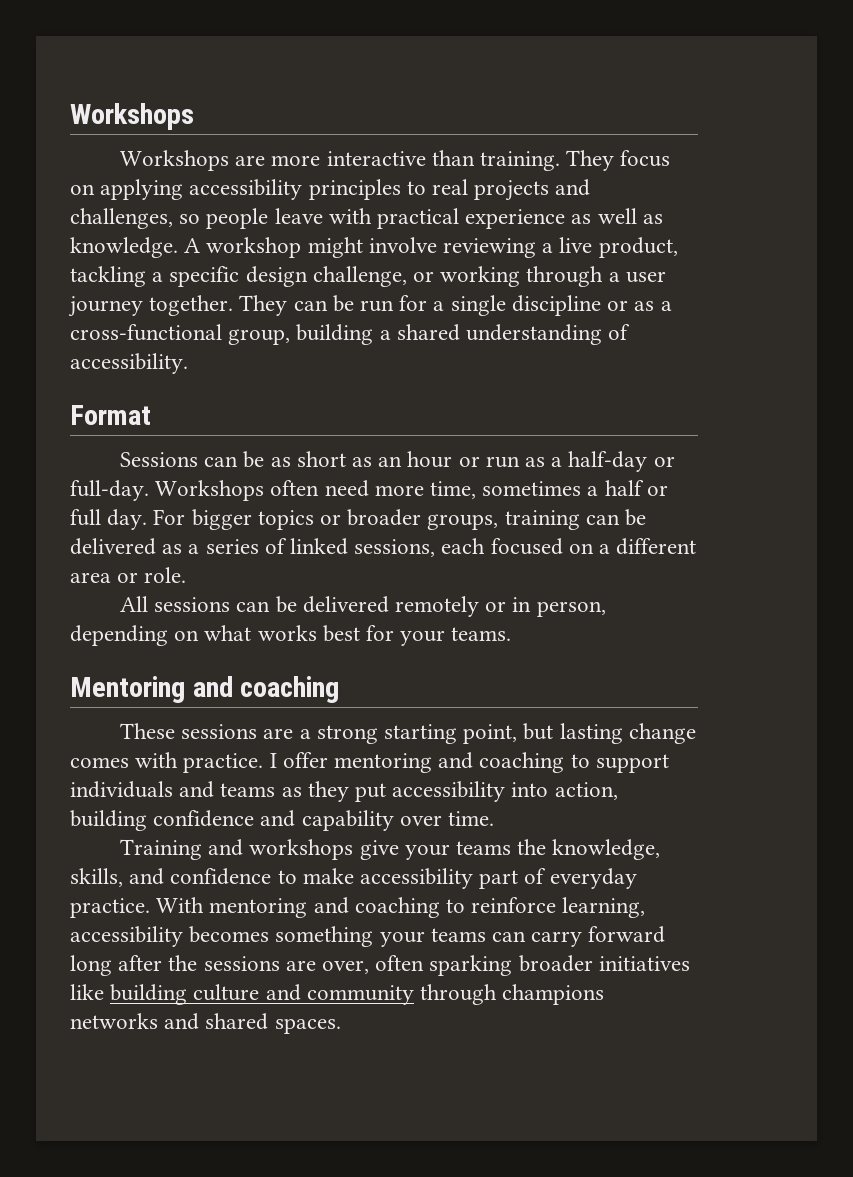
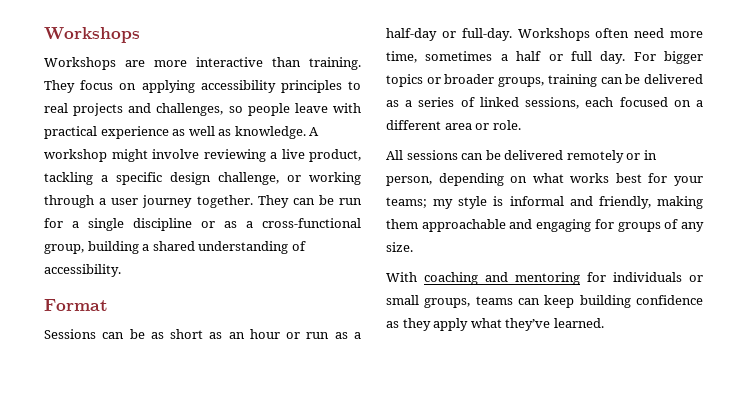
- All sessions can be delivered remotely or in person, depending on what works best for your teams.
- Mentoring and coaching
- These sessions are a strong starting point, but lasting change comes with practice. I offer mentoring and coaching to support individuals and teams as they put accessibility into action, building confidence and capability over time.
- Training and workshops give your teams the knowledge, skills, and confidence to make accessibility part of everyday practice. With mentoring and coaching to reinforce learning, accessibility becomes something your teams can carry forward long after the sessions are over, often sparking broader initiatives like building culture and community through champions networks and shared spaces.
+ All sessions can be delivered remotely or in person, depending on what works best for your teams; my style is informal and friendly, making them approachable and engaging for groups of any size.
+ With coaching and mentoring for individuals or small groups, teams can keep building confidence as they apply what they’ve learned.

